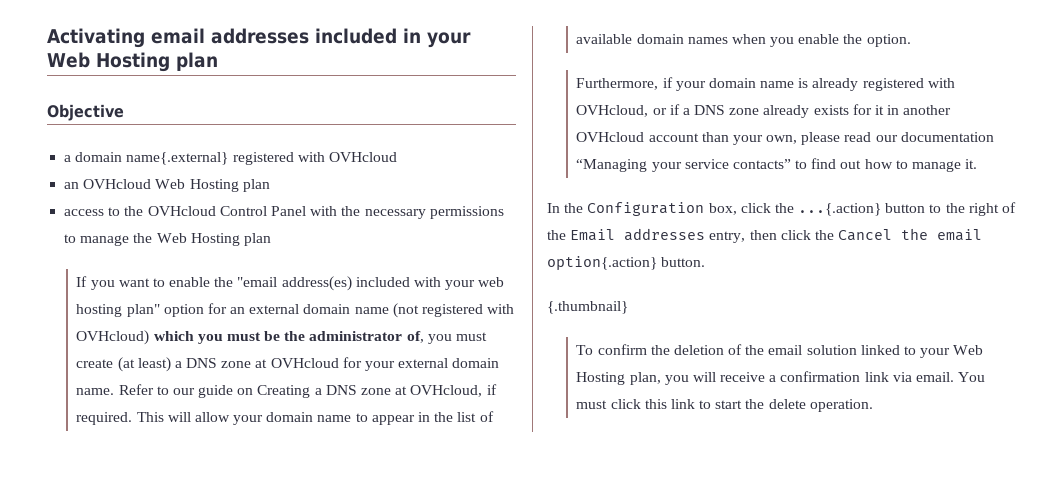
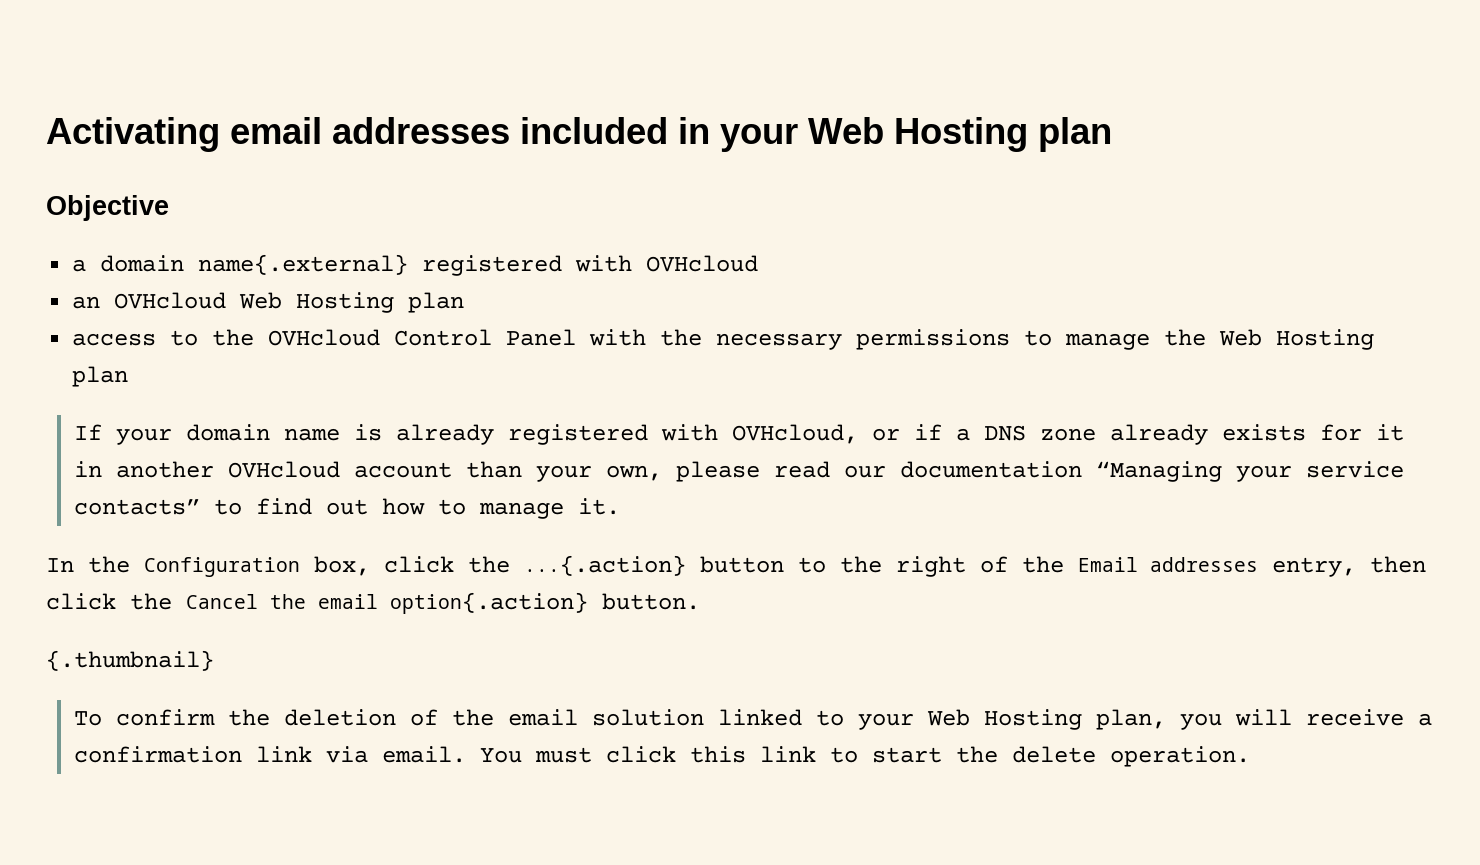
- If you want to enable the "email address(es) included with your web hosting plan" option for an external domain name (not registered with OVHcloud) which you must be the administrator of, you must create (at least) a DNS zone at OVHcloud for your external domain name. Refer to our guide on Creating a DNS zone at OVHcloud, if required. This will allow your domain name to appear in the list of available domain names when you enable the option.
- Furthermore, if your domain name is already registered with OVHcloud, or if a DNS zone already exists for it in another OVHcloud account than your own, please read our documentation “Managing your service contacts” to find out how to manage it.
+ If your domain name is already registered with OVHcloud, or if a DNS zone already exists for it in another OVHcloud account than your own, please read our documentation “Managing your service contacts” to find out how to manage it.

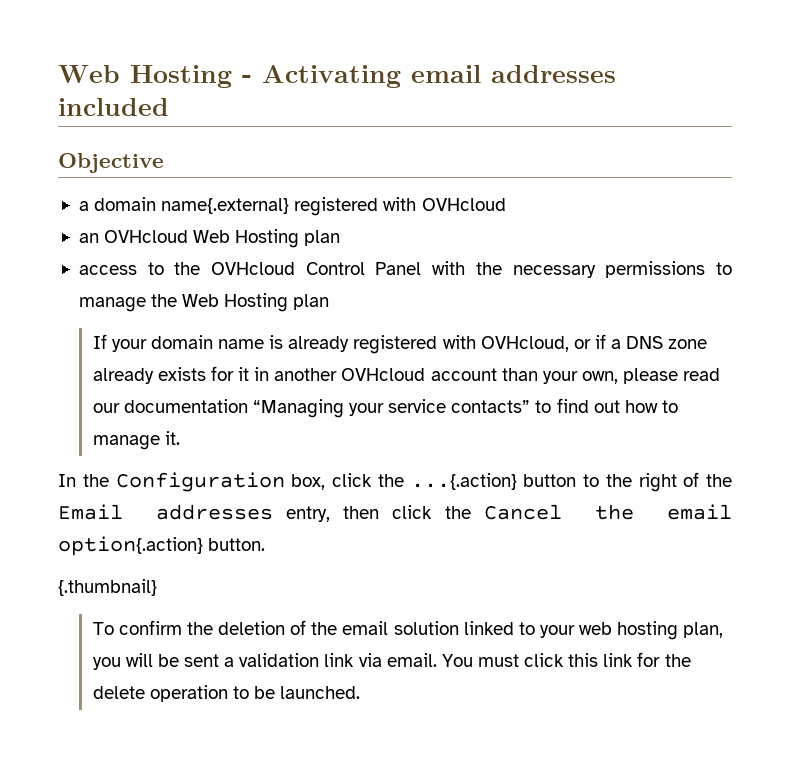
- Activating email addresses included in your Web Hosting plan
+ Web Hosting - Activating email addresses included
- To confirm the deletion of the email solution linked to your Web Hosting plan, you will receive a confirmation link via email.
+ To confirm the deletion of the email solution linked to your web hosting plan, you will be sent a validation link via email.
- You must click this link to start the delete operation.
+ You must click this link for the delete operation to be launched.

